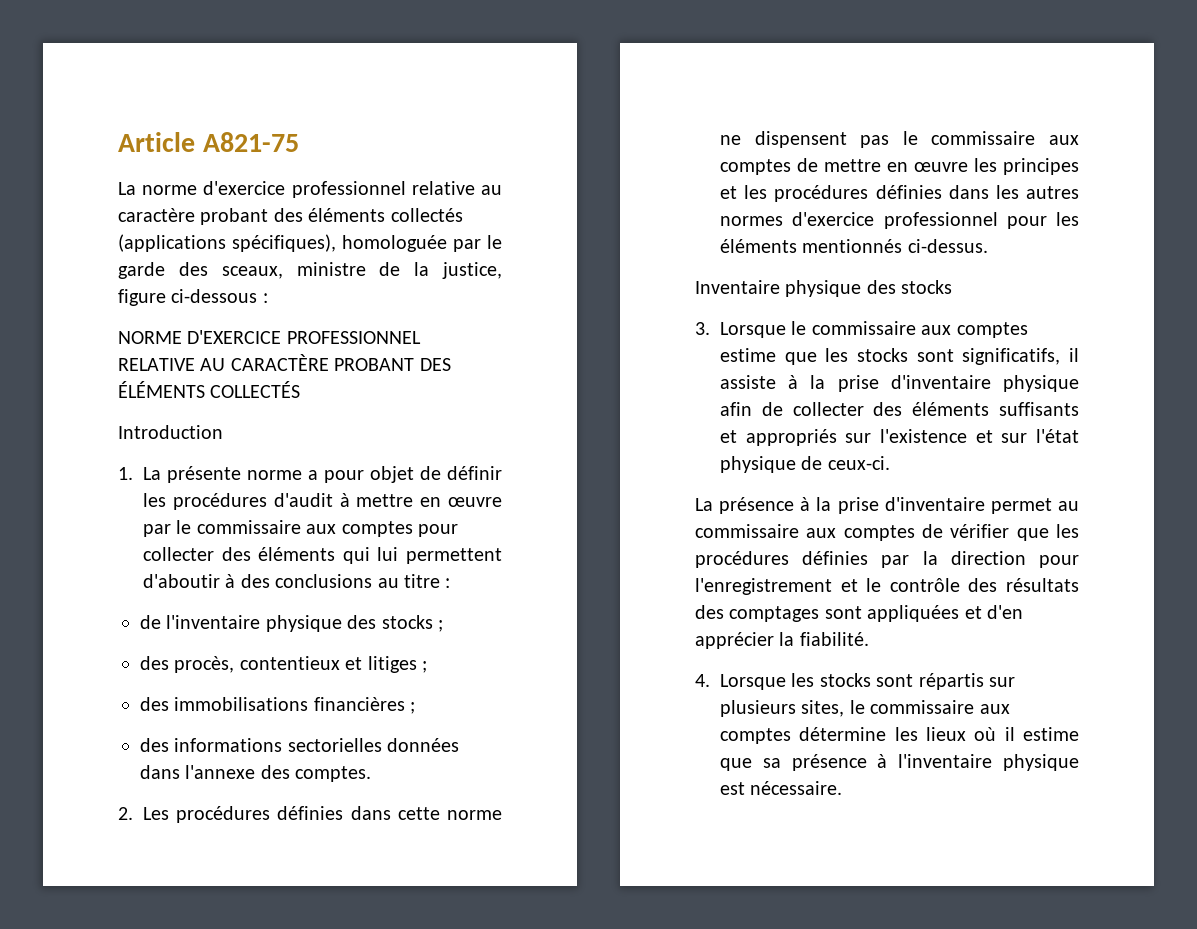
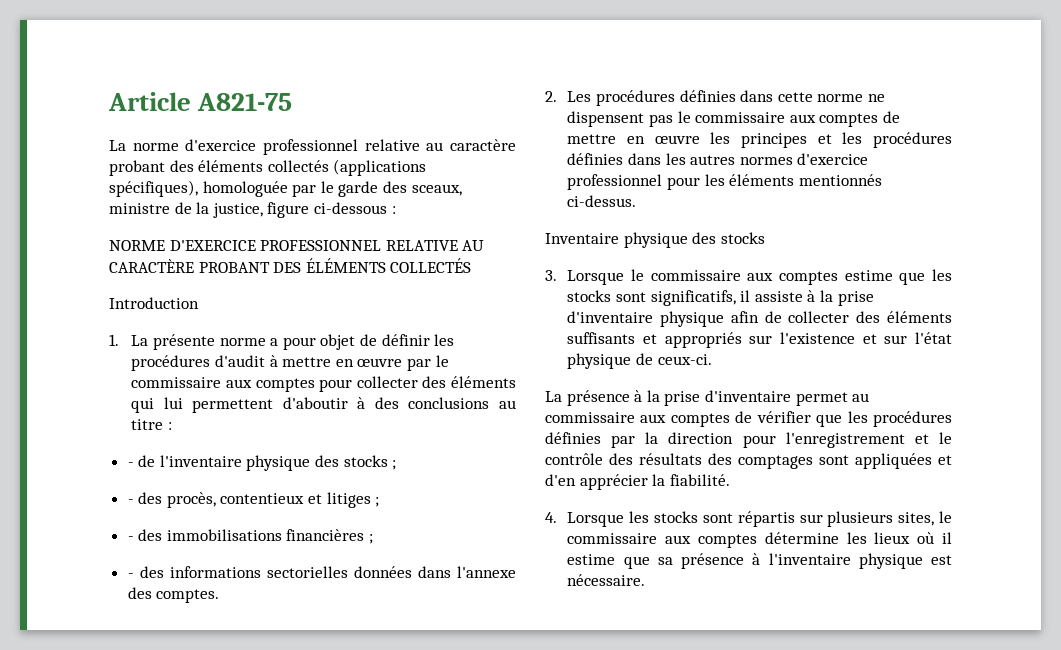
- de l'inventaire physique des stocks ;
+ - de l'inventaire physique des stocks ;
- des procès, contentieux et litiges ;
+ - des procès, contentieux et litiges ;
- des immobilisations financières ;
+ - des immobilisations financières ;
- des informations sectorielles données dans l'annexe des comptes.
+ - des informations sectorielles données dans l'annexe des comptes.

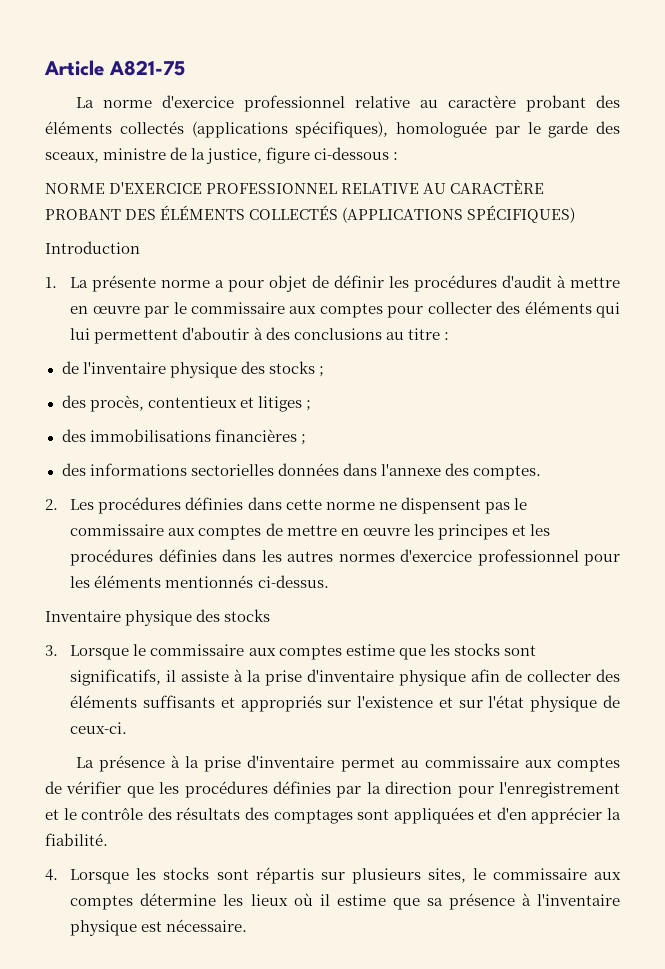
- NORME D'EXERCICE PROFESSIONNEL RELATIVE AU CARACTÈRE PROBANT DES ÉLÉMENTS COLLECTÉS
+ NORME D'EXERCICE PROFESSIONNEL RELATIVE AU CARACTÈRE PROBANT DES ÉLÉMENTS COLLECTÉS (APPLICATIONS SPÉCIFIQUES)
- - de l'inventaire physique des stocks ;
+ de l'inventaire physique des stocks ;
- - des procès, contentieux et litiges ;
+ des procès, contentieux et litiges ;
- - des immobilisations financières ;
+ des immobilisations financières ;
- - des informations sectorielles données dans l'annexe des comptes.
+ des informations sectorielles données dans l'annexe des comptes.

